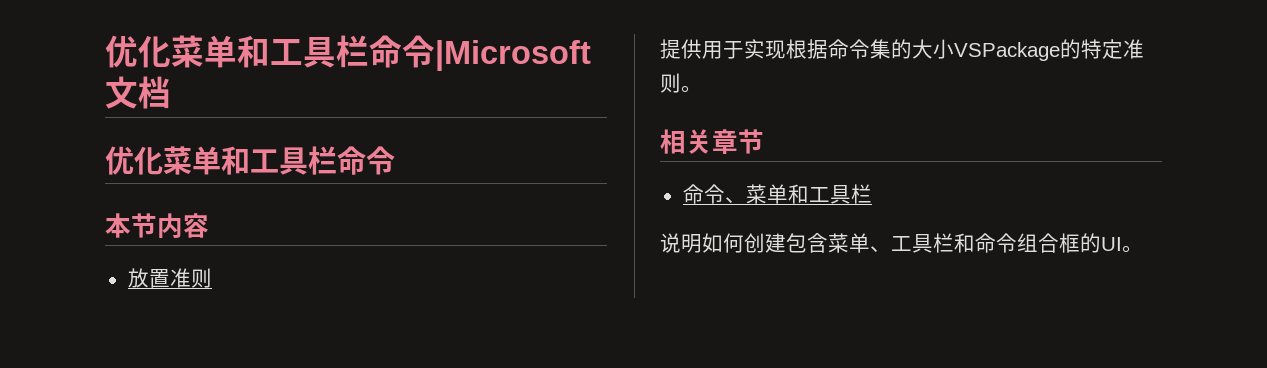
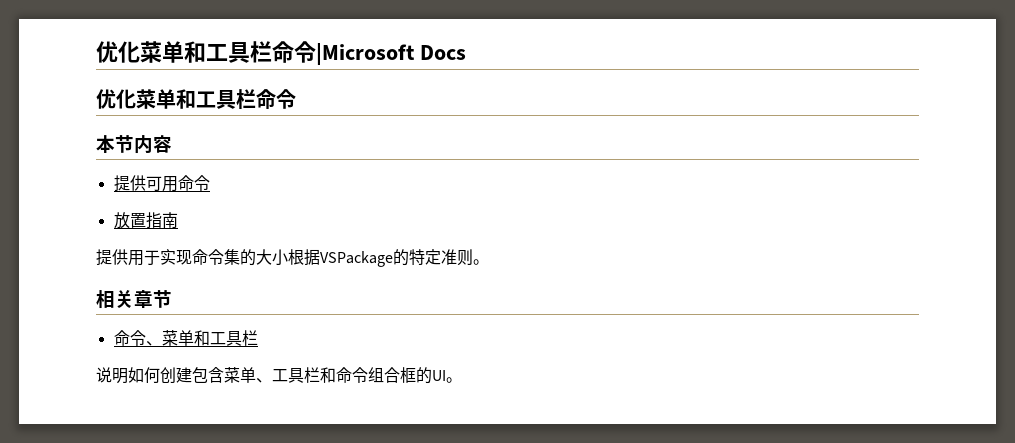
- 优化菜单和工具栏命令|Microsoft文档
+ 优化菜单和工具栏命令|Microsoft Docs
+ 提供可用命令
- 放置准则
+ 放置指南
- 提供用于实现根据命令集的大小VSPackage的特定准则。
+ 提供用于实现命令集的大小根据VSPackage的特定准则。

